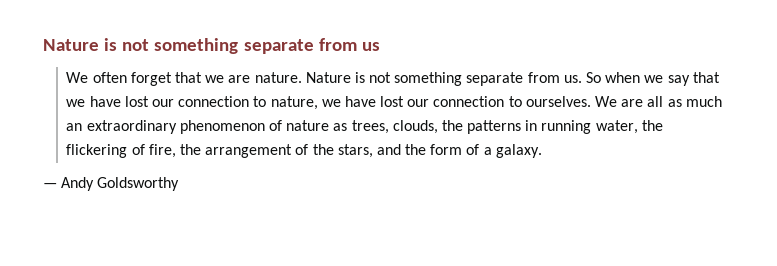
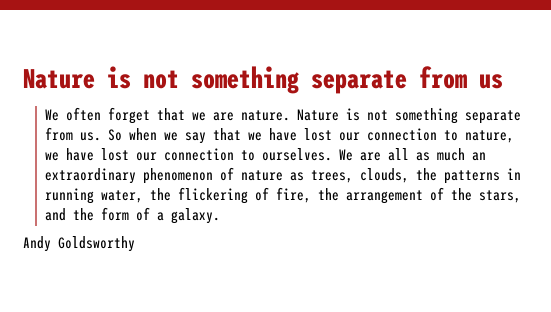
- — Andy Goldsworthy
+ Andy Goldsworthy

